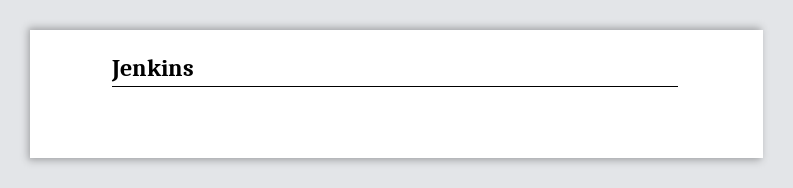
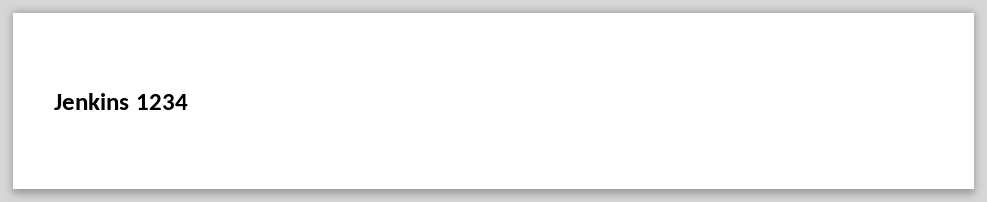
- Jenkins
+ Jenkins 1234

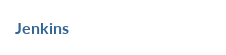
- Jenkins 1234
+ Jenkins

